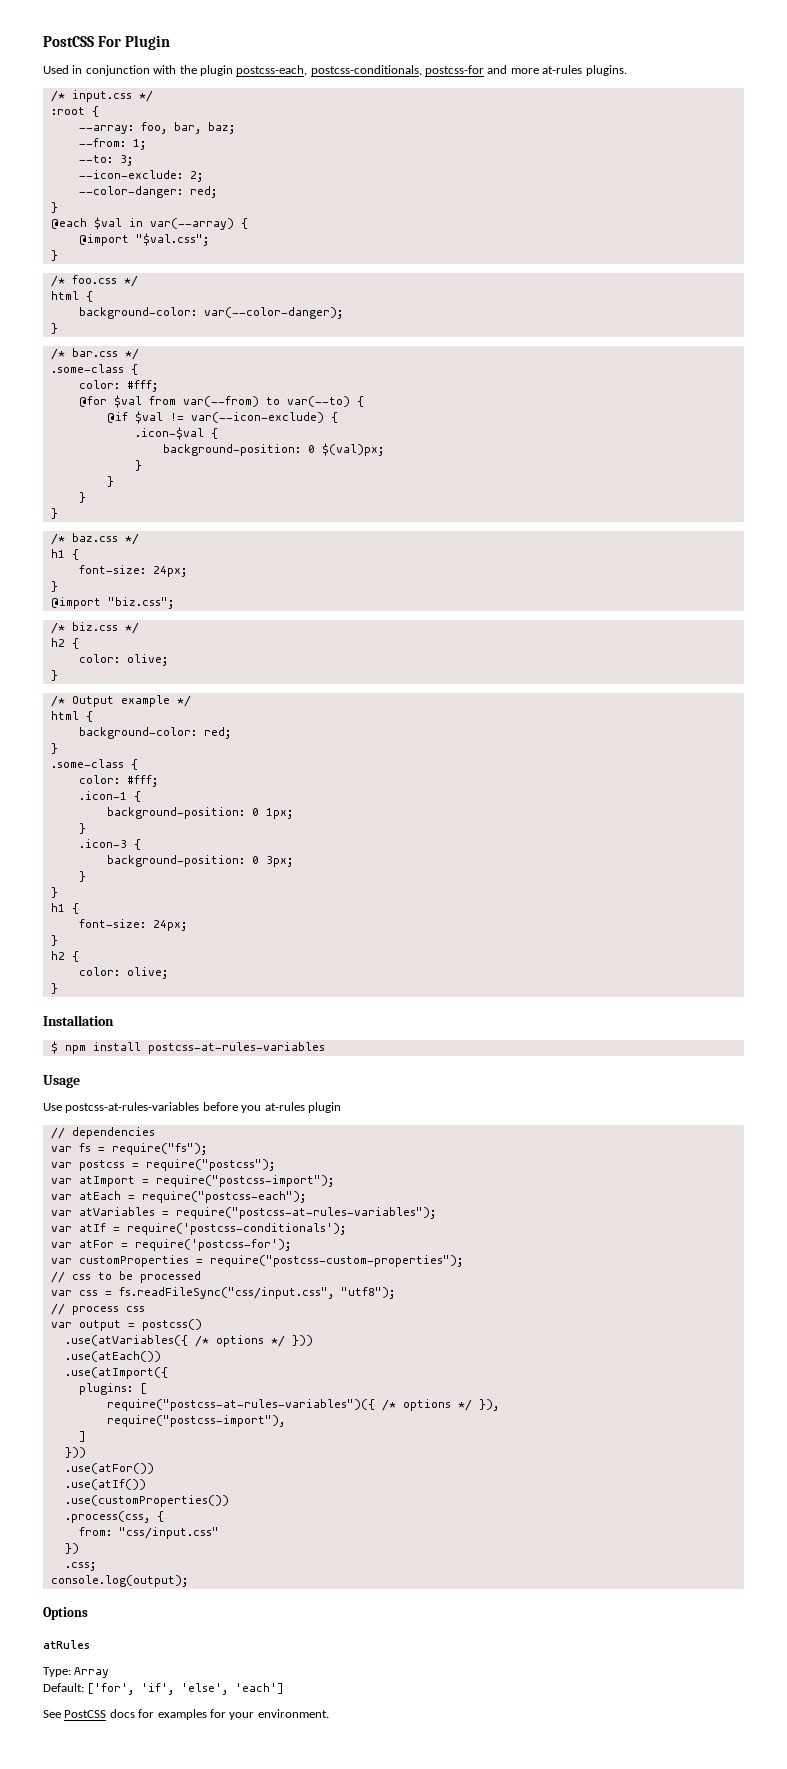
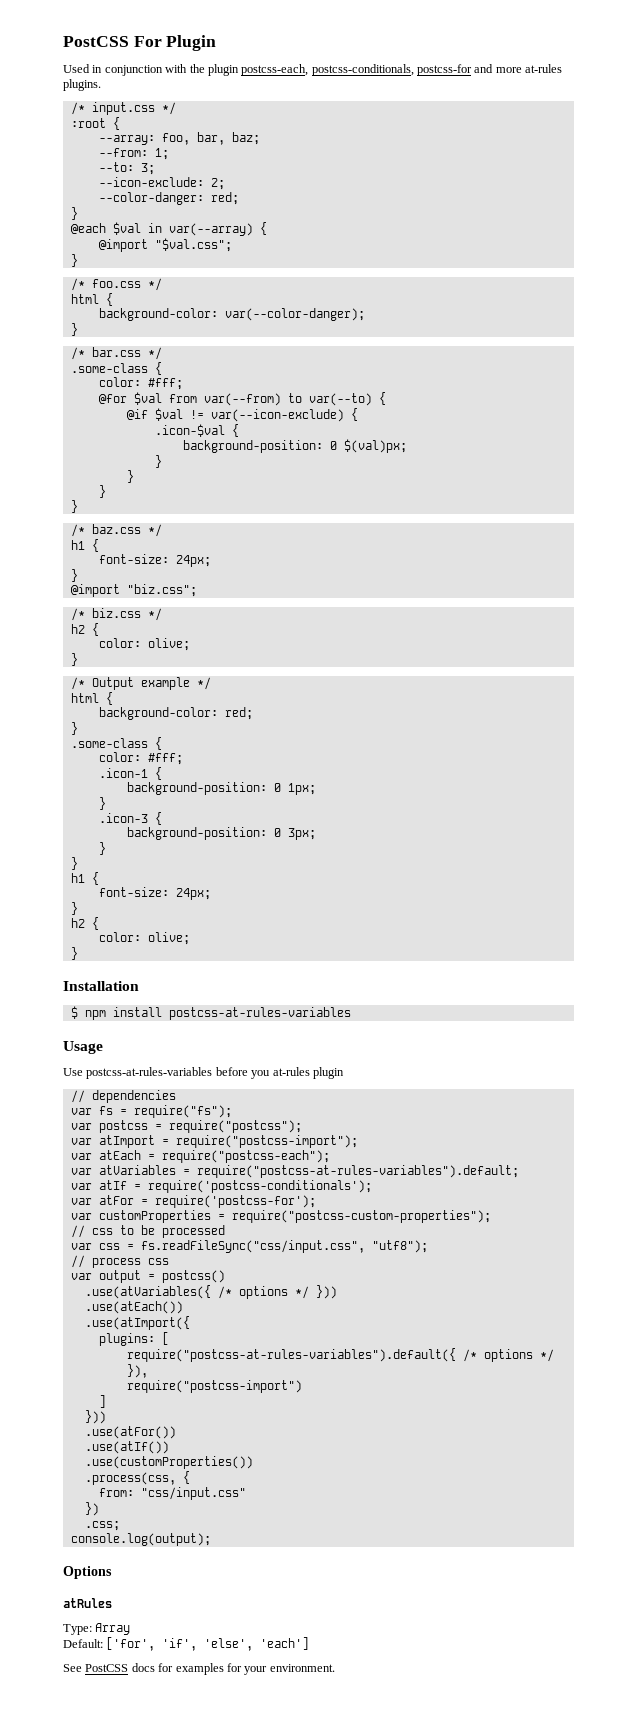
- var atVariables = require("postcss-at-rules-variables");
+ var atVariables = require("postcss-at-rules-variables").default;
- require("postcss-at-rules-variables")({ /* options */ }),
+ require("postcss-at-rules-variables").default({ /* options */ }),
- require("postcss-import"),
+ require("postcss-import")

